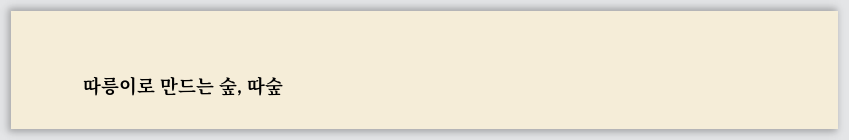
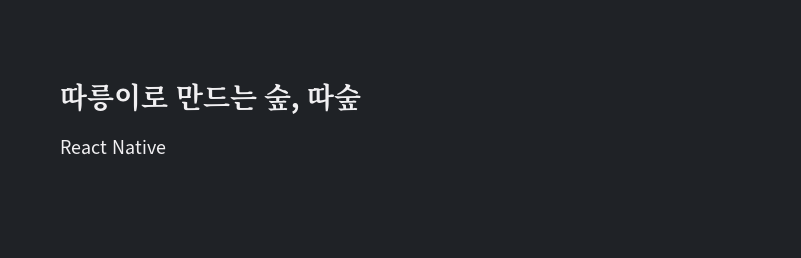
+ React Native

